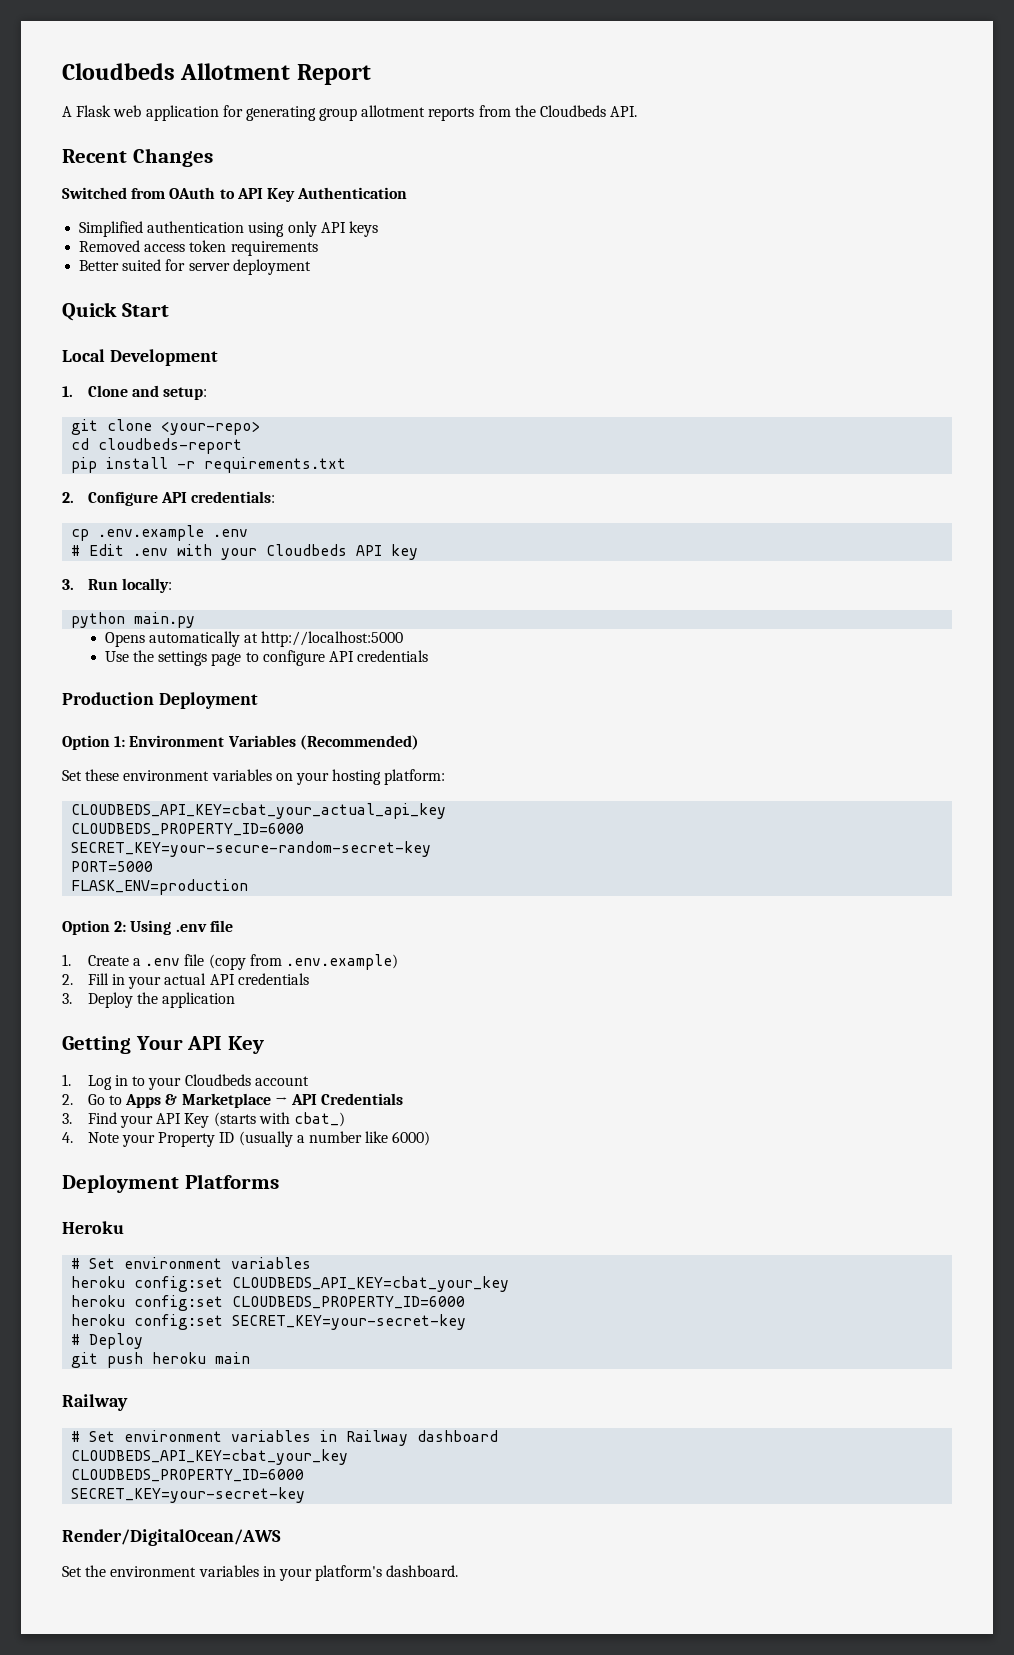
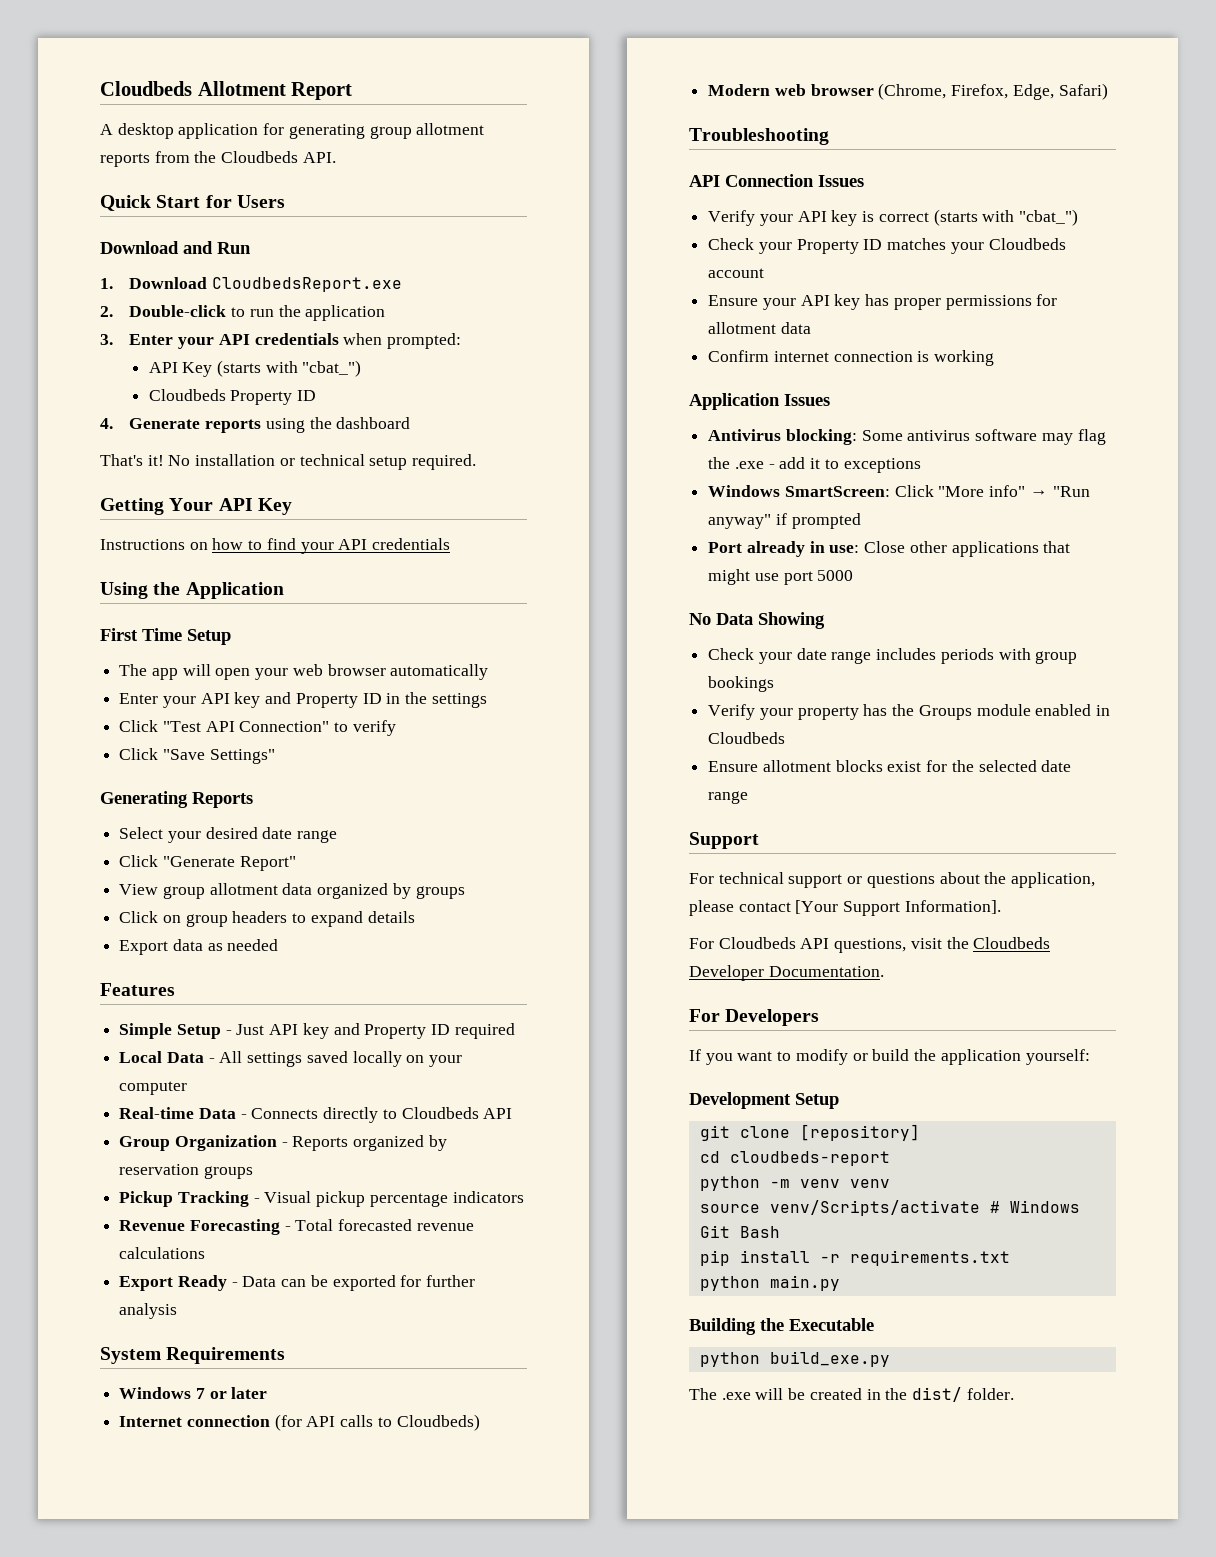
- A Flask web application for generating group allotment reports from the Cloudbeds API.
+ A desktop application for generating group allotment reports from the Cloudbeds API.
- Recent Changes
- Switched from OAuth to API Key Authentication
- Simplified authentication using only API keys
- Removed access token requirements
- Better suited for server deployment
- Quick Start
- Local Development
- 1. Clone and setup:
+ Quick Start for Users
+ Download and Run
+ 1. Download CloudbedsReport.exe
+ 2. Double-click to run the application
+ 3. Enter your API credentials when prompted:
+ API Key (starts with "cbat_")
+ Cloudbeds Property ID
+ 4. Generate reports using the dashboard
+ That's it! No installation or technical setup required.
+ Getting Your API Key
+ Instructions on how to find your API credentials
+ Using the Application
+ First Time Setup
+ The app will open your web browser automatically
+ Enter your API key and Property ID in the settings
+ Click "Test API Connection" to verify
+ Click "Save Settings"
+ Generating Reports
+ Select your desired date range
+ Click "Generate Report"
+ View group allotment data organized by groups
+ Click on group headers to expand details
+ Export data as needed
+ Features
+ Simple Setup - Just API key and Property ID required
+ Local Data - All settings saved locally on your computer
+ Real-time Data - Connects directly to Cloudbeds API
+ Group Organization - Reports organized by reservation groups
+ Pickup Tracking - Visual pickup percentage indicators
+ Revenue Forecasting - Total forecasted revenue calculations
+ Export Ready - Data can be exported for further analysis
+ System Requirements
+ Windows 7 or later
+ Internet connection (for API calls to Cloudbeds)
+ Modern web browser (Chrome, Firefox, Edge, Safari)
+ Troubleshooting
+ API Connection Issues
+ Verify your API key is correct (starts with "cbat_")
+ Check your Property ID matches your Cloudbeds account
+ Ensure your API key has proper permissions for allotment data
+ Confirm internet connection is working
+ Application Issues
+ Antivirus blocking: Some antivirus software may flag the .exe - add it to exceptions
+ Windows SmartScreen: Click "More info" → "Run anyway" if prompted
+ Port already in use: Close other applications that might use port 5000
+ No Data Showing
+ Check your date range includes periods with group bookings
+ Verify your property has the Groups module enabled in Cloudbeds
+ Ensure allotment blocks exist for the selected date range
+ Support
+ For technical support or questions about the application, please contact [Your Support Information].
+ For Cloudbeds API questions, visit the Cloudbeds Developer Documentation.
+ For Developers
+ If you want to modify or build the application yourself:
+ Development Setup
- git clone <your-repo>
+ git clone [repository]
+ python -m venv venv
+ source venv/Scripts/activate # Windows Git Bash
  pip install -r requirements.txt
- 2. Configure API credentials:
- cp .env.example .env
- # Edit .env with your Cloudbeds API key
- 3. Run locally:
  python main.py
- Opens automatically at http://localhost:5000
- Use the settings page to configure API credentials
- Production Deployment
- Option 1: Environment Variables (Recommended)
- Set these environment variables on your hosting platform:
- CLOUDBEDS_API_KEY=cbat_your_actual_api_key
- CLOUDBEDS_PROPERTY_ID=6000
- SECRET_KEY=your-secure-random-secret-key
- PORT=5000
- FLASK_ENV=production
- Option 2: Using .env file
- 1. Create a .env file (copy from .env.example)
- 2. Fill in your actual API credentials
- 3. Deploy the application
- Getting Your API Key
- 1. Log in to your Cloudbeds account
- 2. Go to Apps & Marketplace → API Credentials
- 3. Find your API Key (starts with cbat_)
- 4. Note your Property ID (usually a number like 6000)
- Deployment Platforms
- Heroku
- # Set environment variables
- heroku config:set CLOUDBEDS_API_KEY=cbat_your_key
- heroku config:set CLOUDBEDS_PROPERTY_ID=6000
- heroku config:set SECRET_KEY=your-secret-key
- # Deploy
- git push heroku main
- Railway
- # Set environment variables in Railway dashboard
- CLOUDBEDS_API_KEY=cbat_your_key
- CLOUDBEDS_PROPERTY_ID=6000
- SECRET_KEY=your-secret-key
- Render/DigitalOcean/AWS
- Set the environment variables in your platform's dashboard.
+ Building the Executable
+ python build_exe.py
+ The .exe will be created in the dist/ folder.

